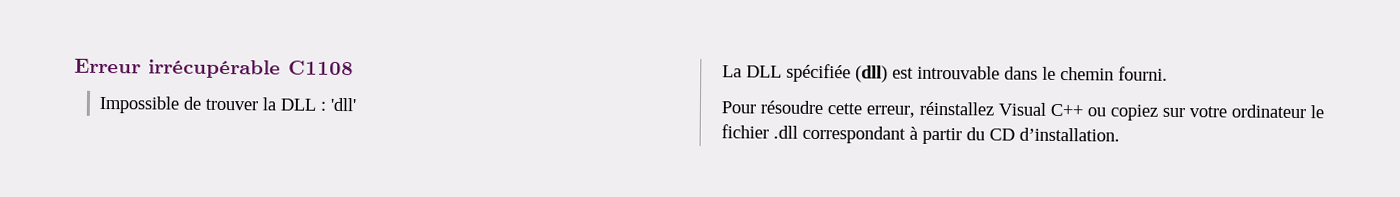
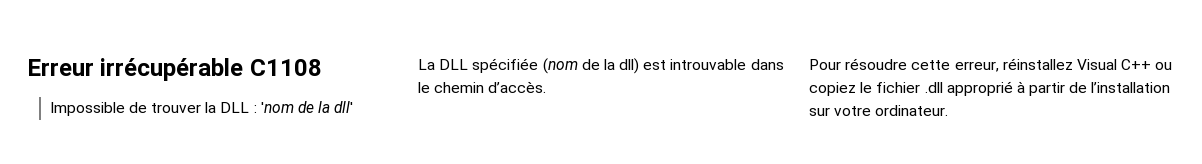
- Impossible de trouver la DLL : 'dll'
+ Impossible de trouver la DLL : 'nom de la dll'
- La DLL spécifiée (dll) est introuvable dans le chemin fourni.
+ La DLL spécifiée (nom de la dll) est introuvable dans le chemin d’accès.
- Pour résoudre cette erreur, réinstallez Visual C++ ou copiez sur votre ordinateur le fichier .dll correspondant à partir du CD d’installation.
+ Pour résoudre cette erreur, réinstallez Visual C++ ou copiez le fichier .dll approprié à partir de l’installation sur votre ordinateur.

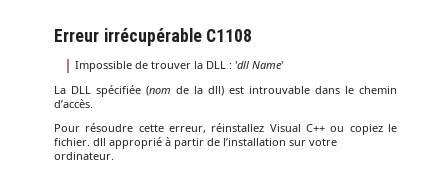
- Impossible de trouver la DLL : 'nom de la dll'
+ Impossible de trouver la DLL : 'dll Name'
- Pour résoudre cette erreur, réinstallez Visual C++ ou copiez le fichier .dll approprié à partir de l’installation sur votre ordinateur.
+ Pour résoudre cette erreur, réinstallez Visual C++ ou copiez le fichier. dll approprié à partir de l’installation sur votre ordinateur.

